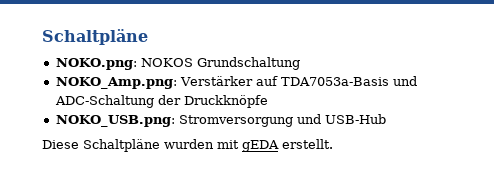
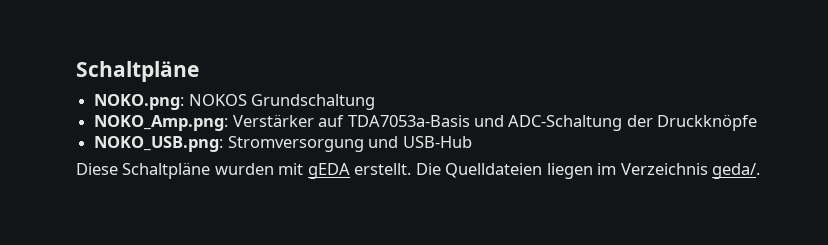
+ Die Quelldateien liegen im Verzeichnis geda/.

